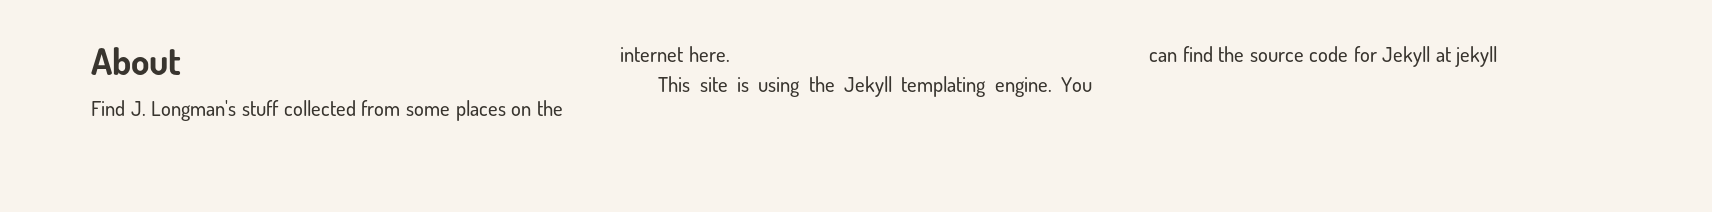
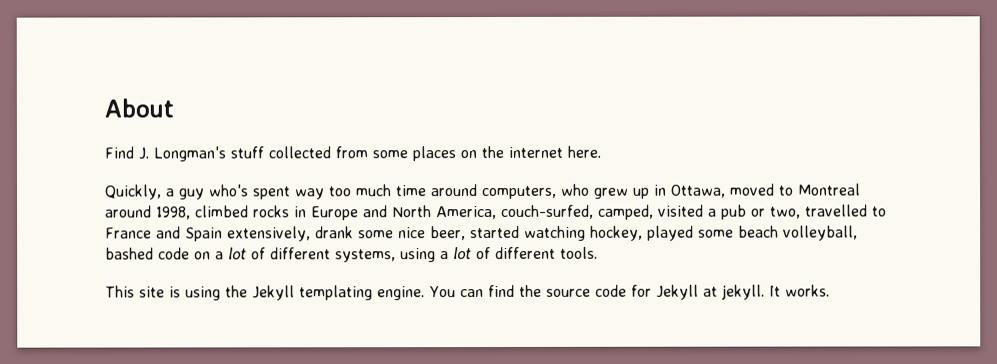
+ Quickly, a guy who's spent way too much time around computers, who grew up in Ottawa, moved to Montreal around 1998, climbed rocks in Europe and North America, couch-surfed, camped, visited a pub or two, travelled to France and Spain extensively, drank some nice beer, started watching hockey, played some beach volleyball, bashed code on a lot of different systems, using a lot of different tools.
- You can find the source code for Jekyll at jekyll
+ You can find the source code for Jekyll at jekyll. It works.

